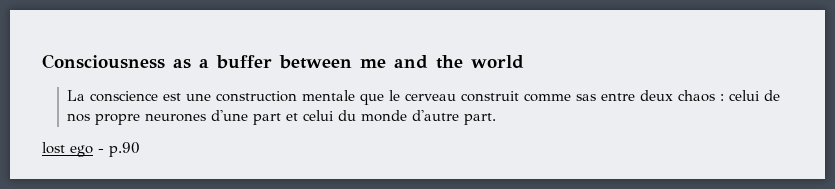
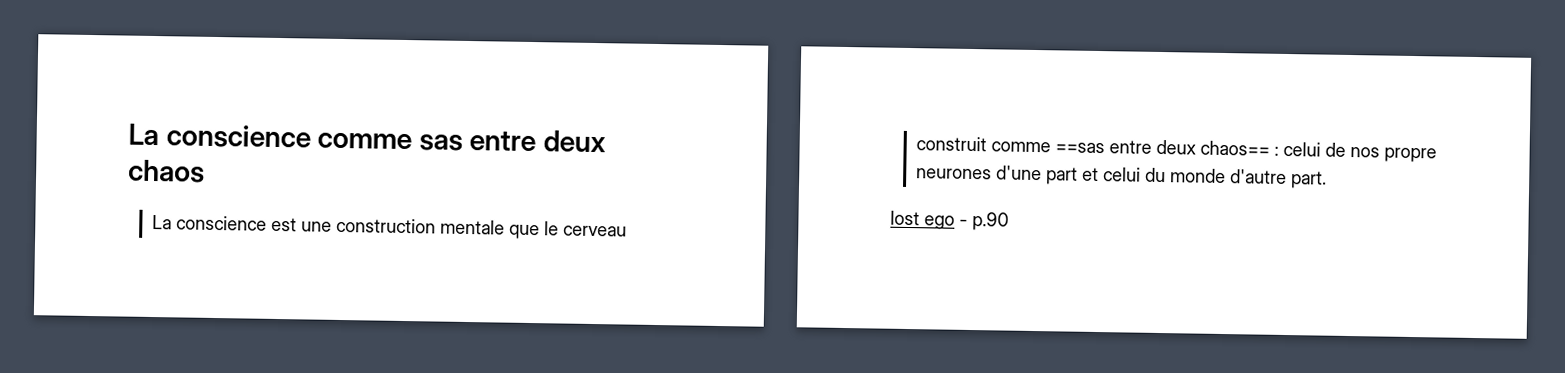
- Consciousness as a buffer between me and the world
+ La conscience comme sas entre deux chaos
- La conscience est une construction mentale que le cerveau construit comme sas entre deux chaos : celui de nos propre neurones d'une part et celui du monde d'autre part.
+ La conscience est une construction mentale que le cerveau construit comme ==sas entre deux chaos== : celui de nos propre neurones d'une part et celui du monde d'autre part.

